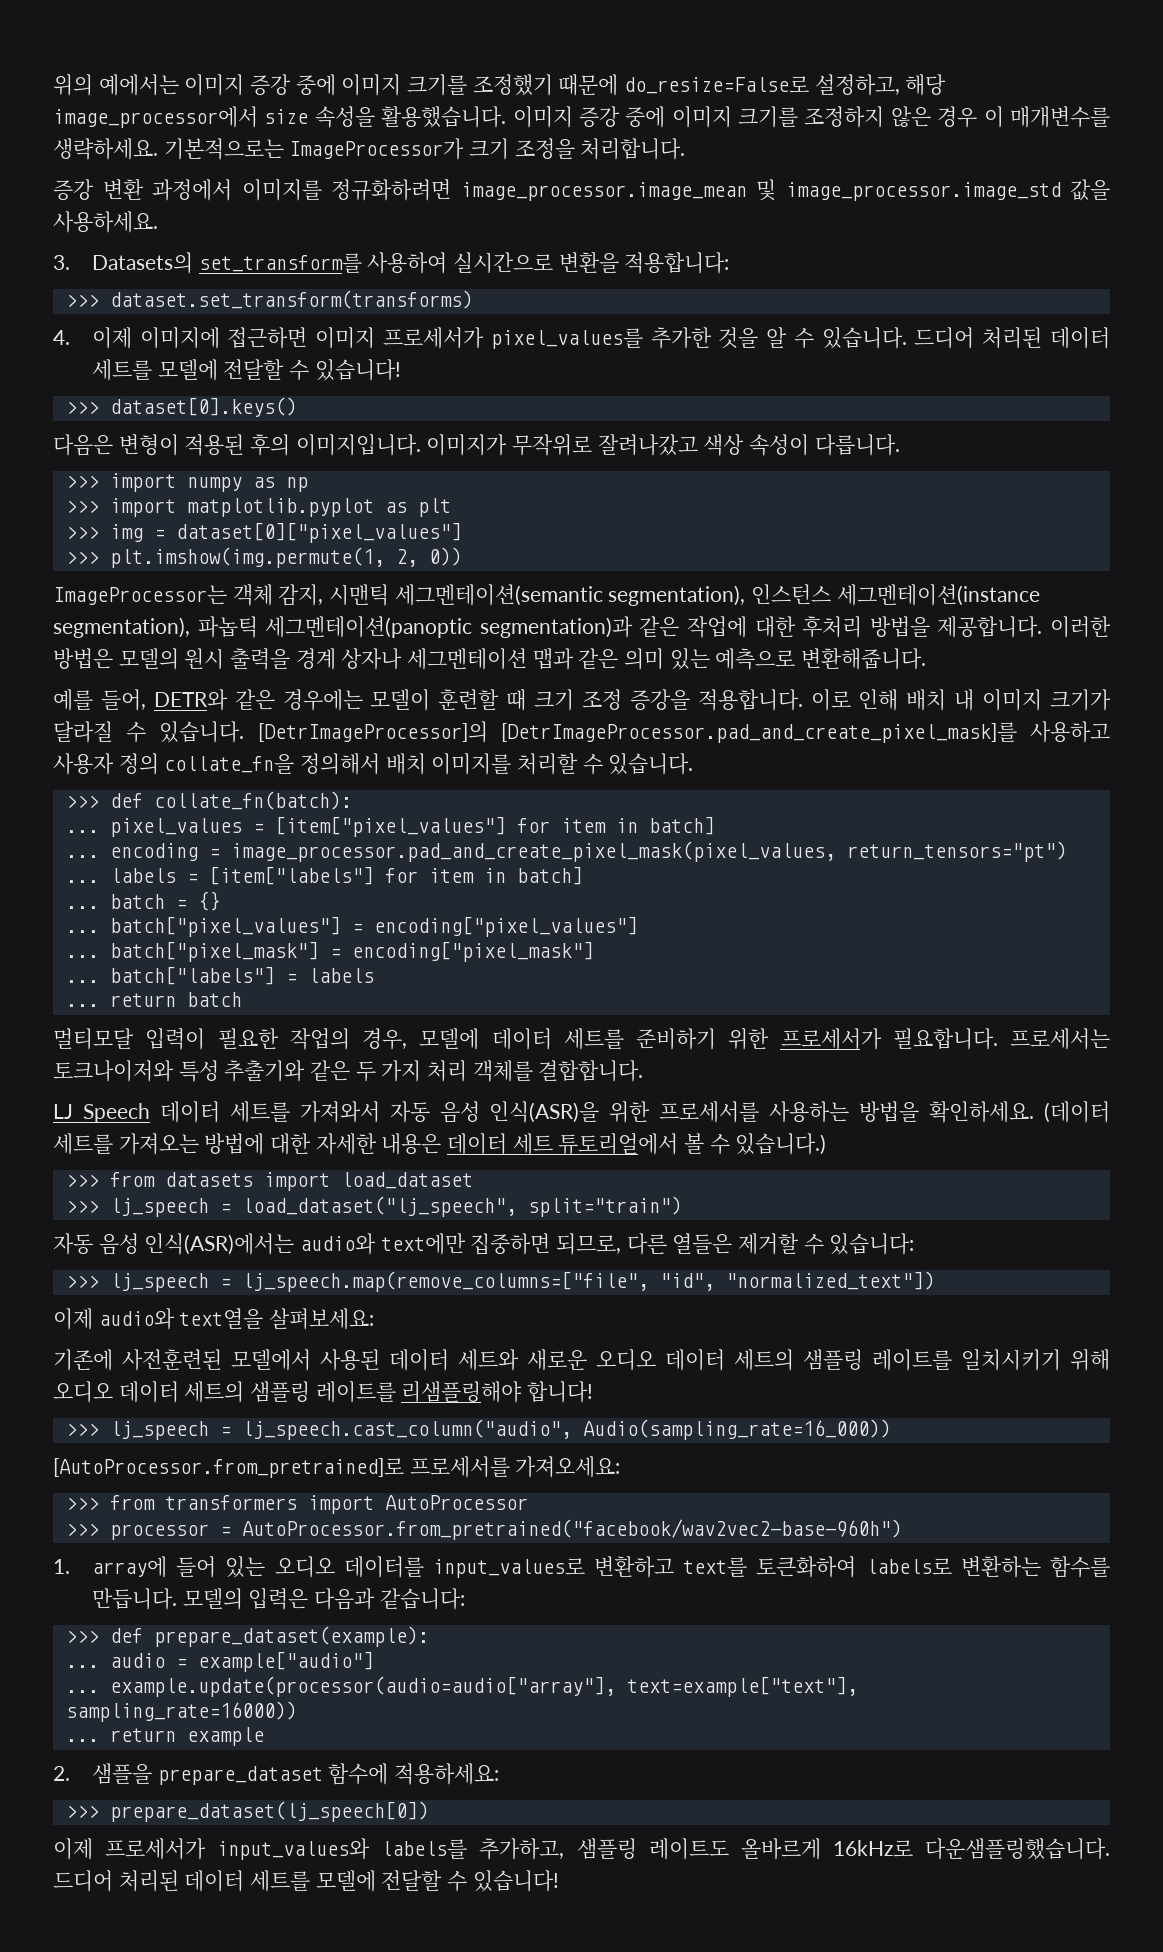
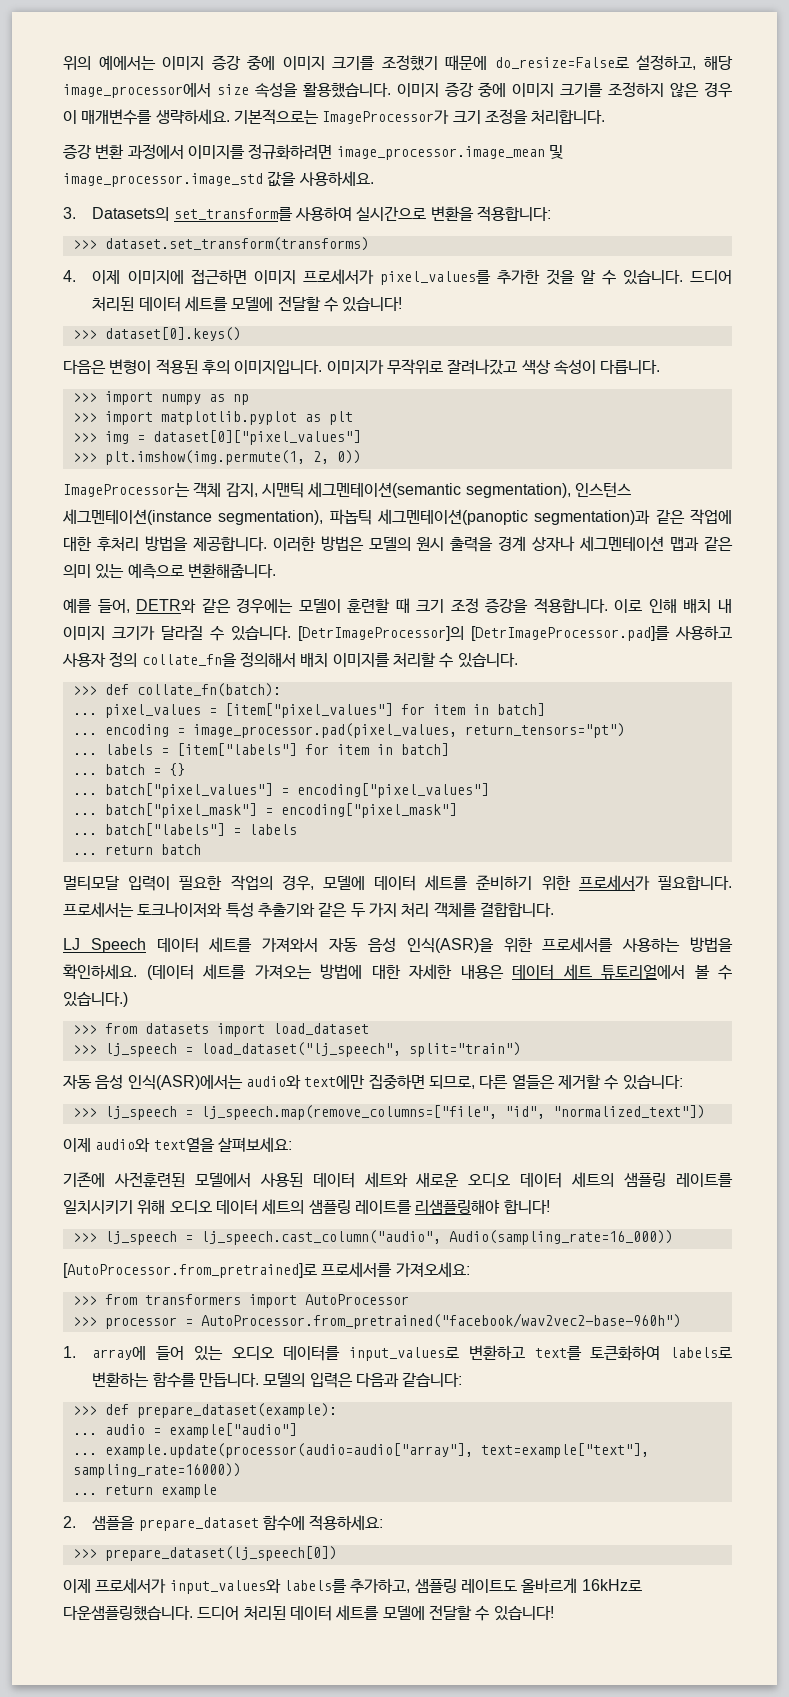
- [DetrImageProcessor]의 [DetrImageProcessor.pad_and_create_pixel_mask]를 사용하고 사용자 정의 collate_fn을 정의해서 배치 이미지를 처리할 수 있습니다.
+ [DetrImageProcessor]의 [DetrImageProcessor.pad]를 사용하고 사용자 정의 collate_fn을 정의해서 배치 이미지를 처리할 수 있습니다.
- ... encoding = image_processor.pad_and_create_pixel_mask(pixel_values, return_tensors="pt")
+ ... encoding = image_processor.pad(pixel_values, return_tensors="pt")

